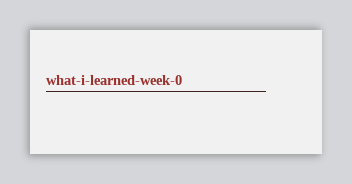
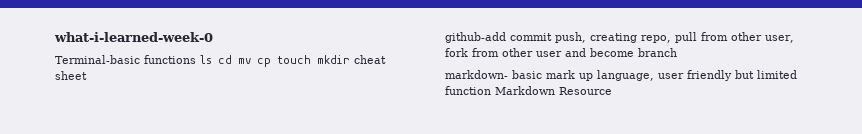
+ Terminal-basic functions ls cd mv cp touch mkdir cheat sheet
+ github-add commit push, creating repo, pull from other user, fork from other user and become branch
+ markdown- basic mark up language, user friendly but limited function Markdown Resource

